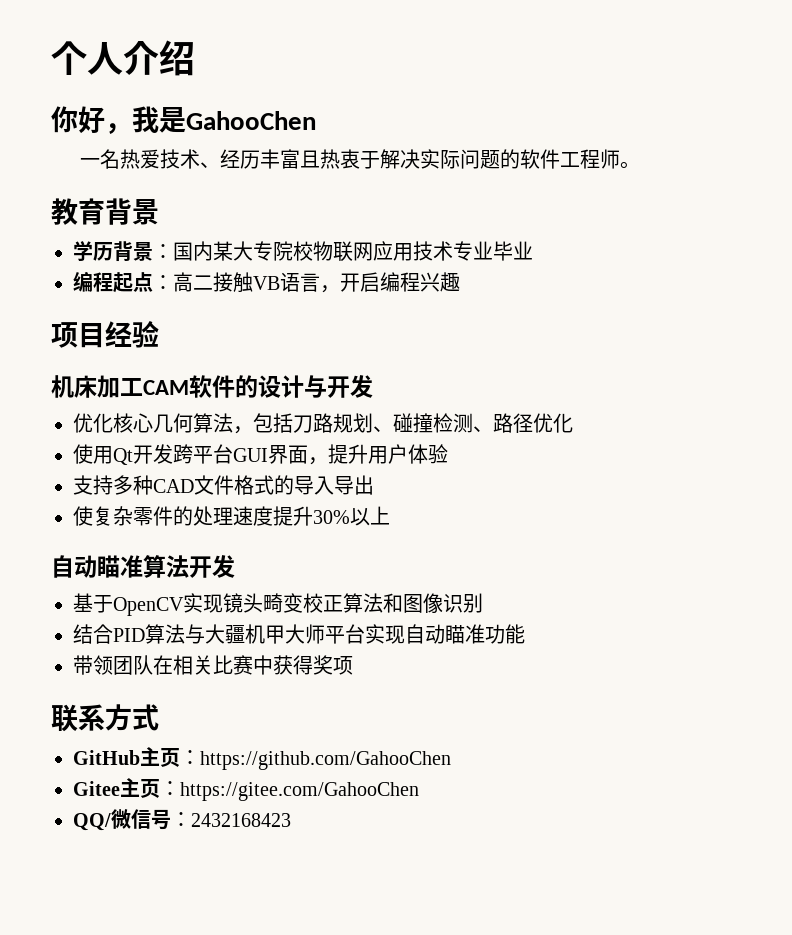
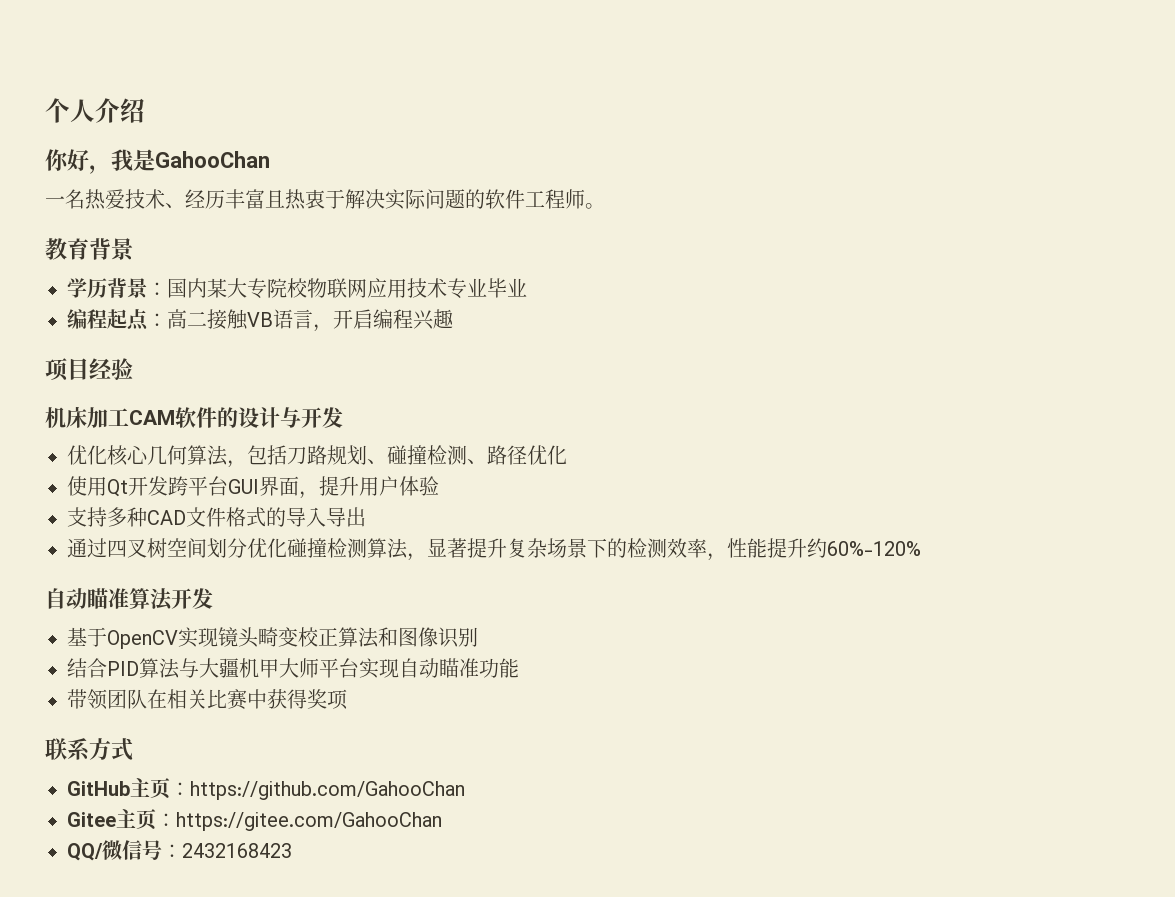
- 你好，我是GahooChen
+ 你好，我是GahooChan
- 使复杂零件的处理速度提升30%以上
+ 通过四叉树空间划分优化碰撞检测算法，显著提升复杂场景下的检测效率，性能提升约60%-120%
- GitHub主页：https://github.com/GahooChen
+ GitHub主页：https://github.com/GahooChan
- Gitee主页：https://gitee.com/GahooChen
+ Gitee主页：https://gitee.com/GahooChan

